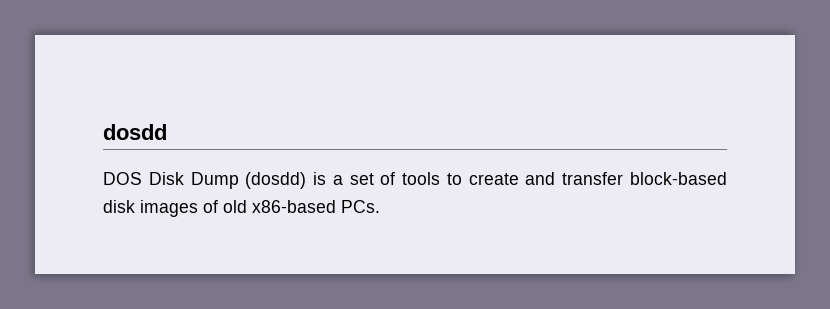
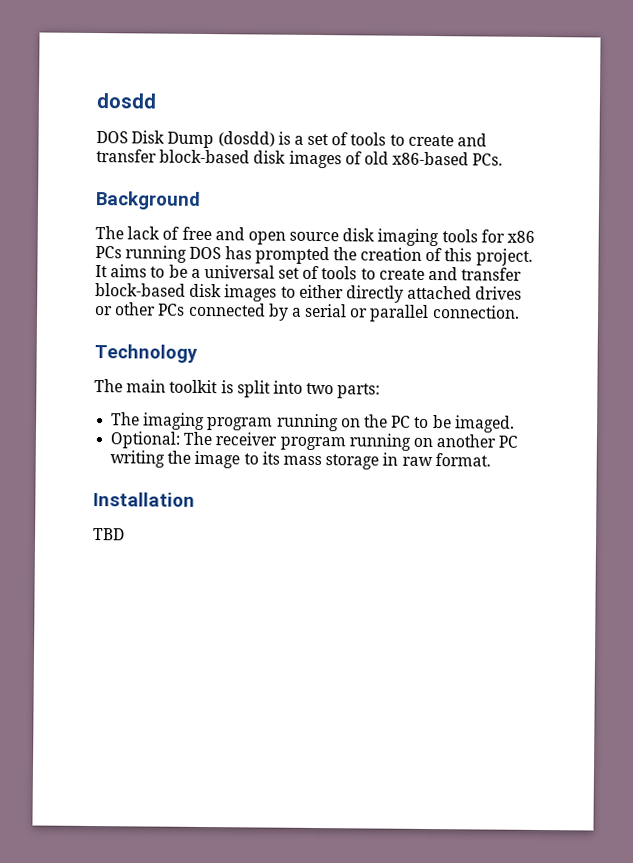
+ Background
+ The lack of free and open source disk imaging tools for x86 PCs running DOS has prompted the creation of this project. It aims to be a universal set of tools to create and transfer block-based disk images to either directly attached drives or other PCs connected by a serial or parallel connection.
+ Technology
+ The main toolkit is split into two parts:
+ The imaging program running on the PC to be imaged.
+ Optional: The receiver program running on another PC writing the image to its mass storage in raw format.
+ Installation
+ TBD

